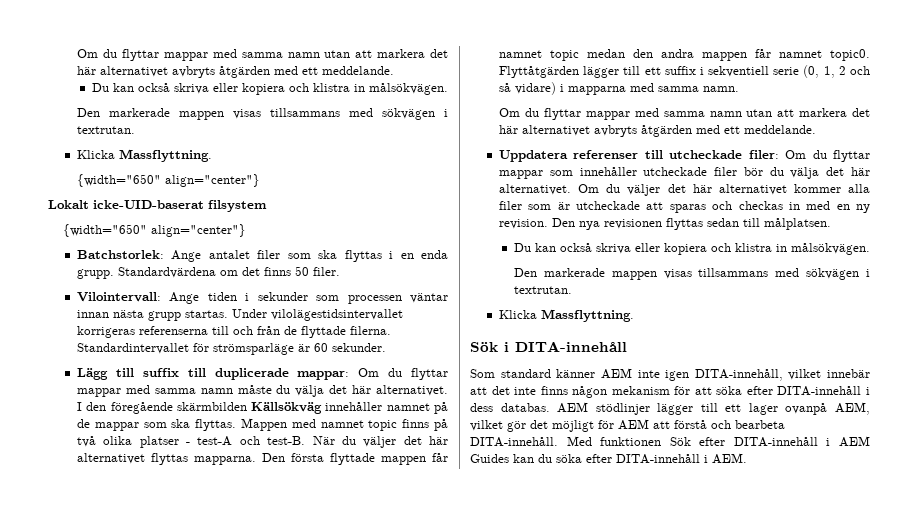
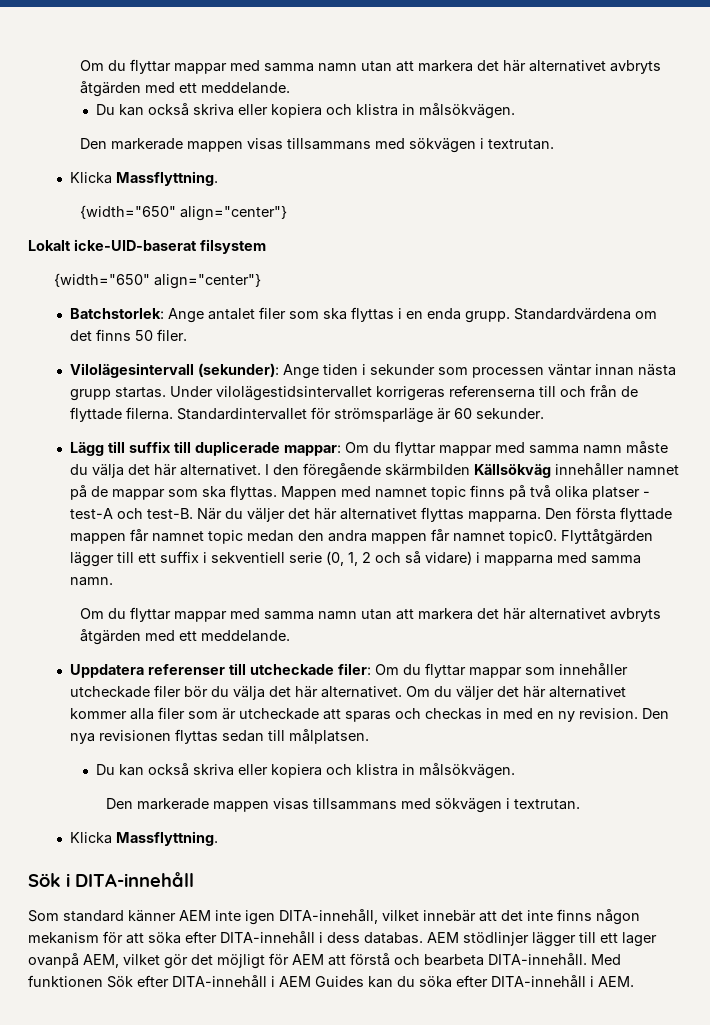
- Vilointervall: Ange tiden i sekunder som processen väntar innan nästa grupp startas.
+ Vilolägesintervall (sekunder): Ange tiden i sekunder som processen väntar innan nästa grupp startas.

